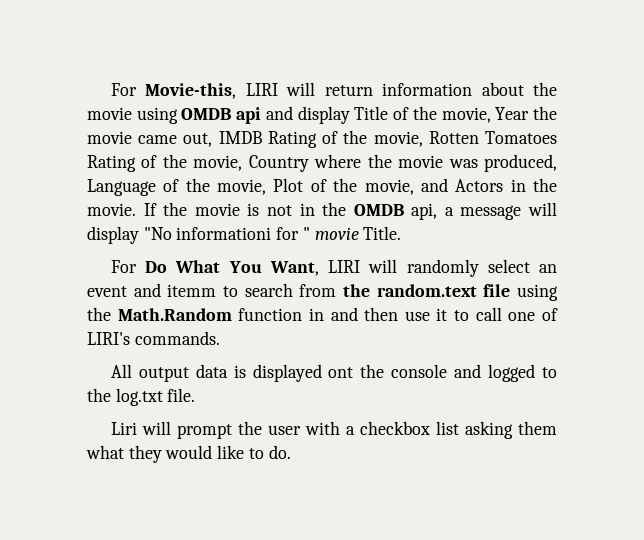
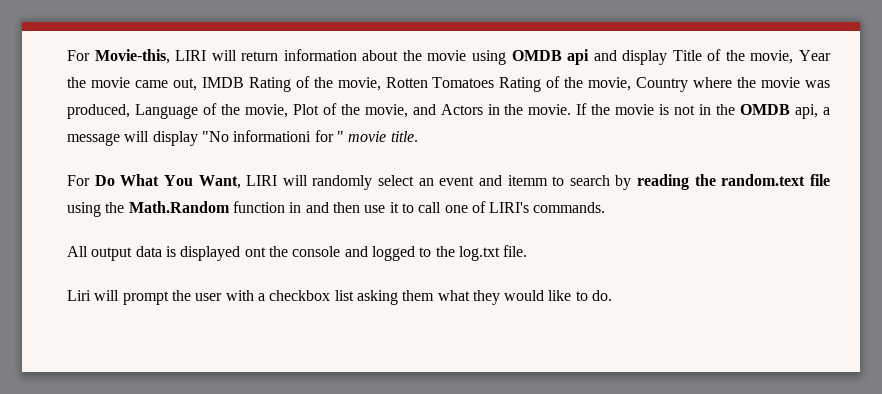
- If the movie is not in the OMDB api, a message will display "No informationi for " movie Title.
+ If the movie is not in the OMDB api, a message will display "No informationi for " movie title.
- For Do What You Want, LIRI will randomly select an event and itemm to search from the random.text file using the Math.Random function in and then use it to call one of LIRI's commands.
+ For Do What You Want, LIRI will randomly select an event and itemm to search by reading the random.text file using the Math.Random function in and then use it to call one of LIRI's commands.

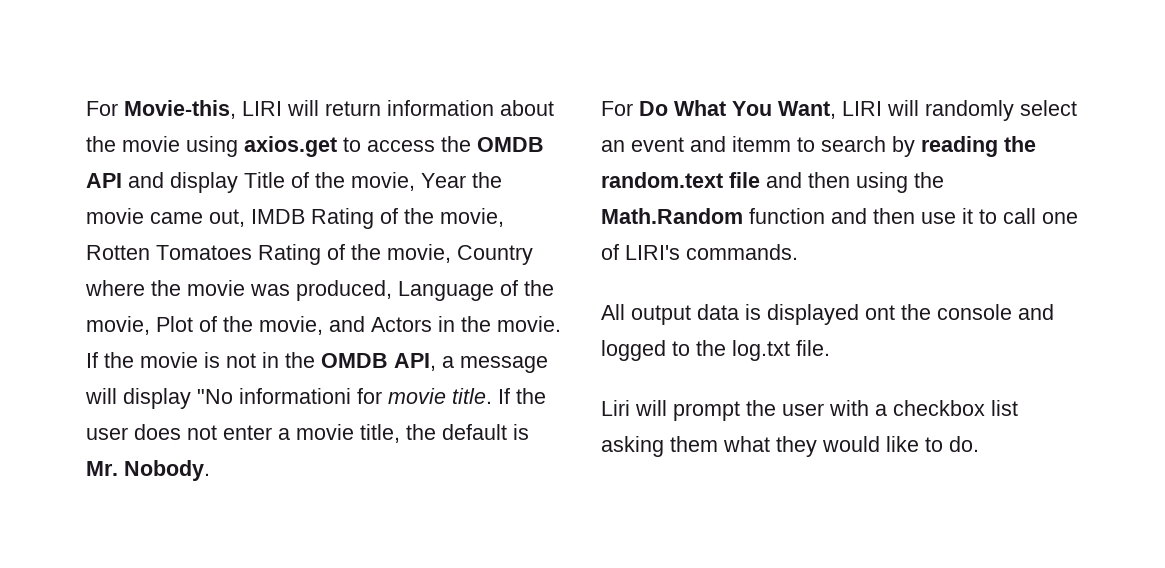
- For Movie-this, LIRI will return information about the movie using OMDB api and display Title of the movie, Year the movie came out, IMDB Rating of the movie, Rotten Tomatoes Rating of the movie, Country where the movie was produced, Language of the movie, Plot of the movie, and Actors in the movie.
+ For Movie-this, LIRI will return information about the movie using axios.get to access the OMDB API and display Title of the movie, Year the movie came out, IMDB Rating of the movie, Rotten Tomatoes Rating of the movie, Country where the movie was produced, Language of the movie, Plot of the movie, and Actors in the movie.
- If the movie is not in the OMDB api, a message will display "No informationi for " movie title.
+ If the movie is not in the OMDB API, a message will display "No informationi for movie title. If the user does not enter a movie title, the default is Mr. Nobody.
- For Do What You Want, LIRI will randomly select an event and itemm to search by reading the random.text file using the Math.Random function in and then use it to call one of LIRI's commands.
+ For Do What You Want, LIRI will randomly select an event and itemm to search by reading the random.text file and then using the Math.Random function and then use it to call one of LIRI's commands.

